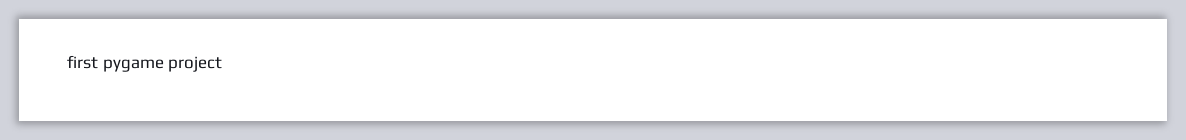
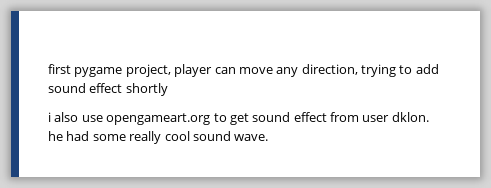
- first pygame project
+ first pygame project, player can move any direction, trying to add sound effect shortly
+ i also use opengameart.org to get sound effect from user dklon. he had some really cool sound wave.

